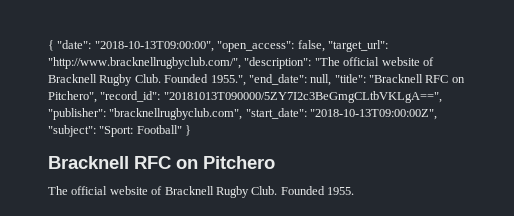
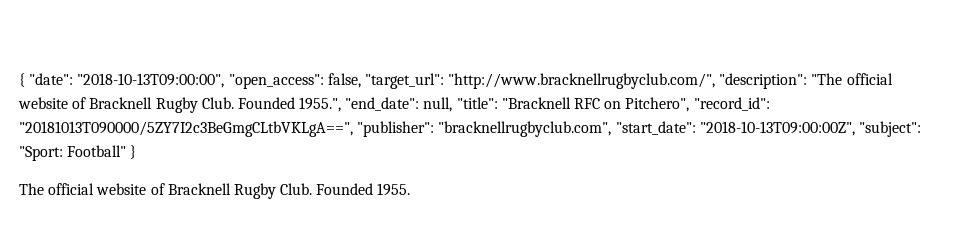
- Bracknell RFC on Pitchero

